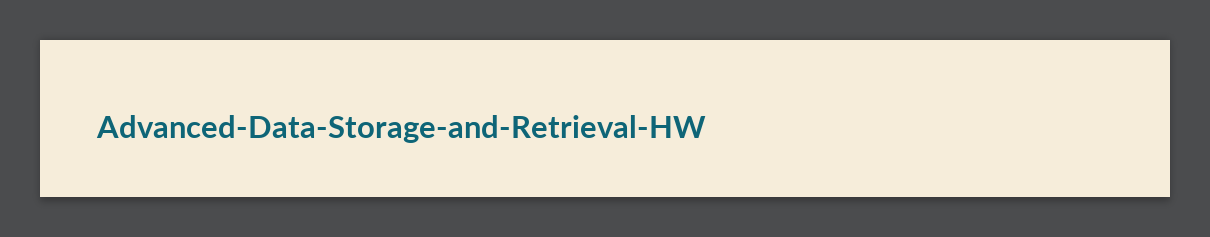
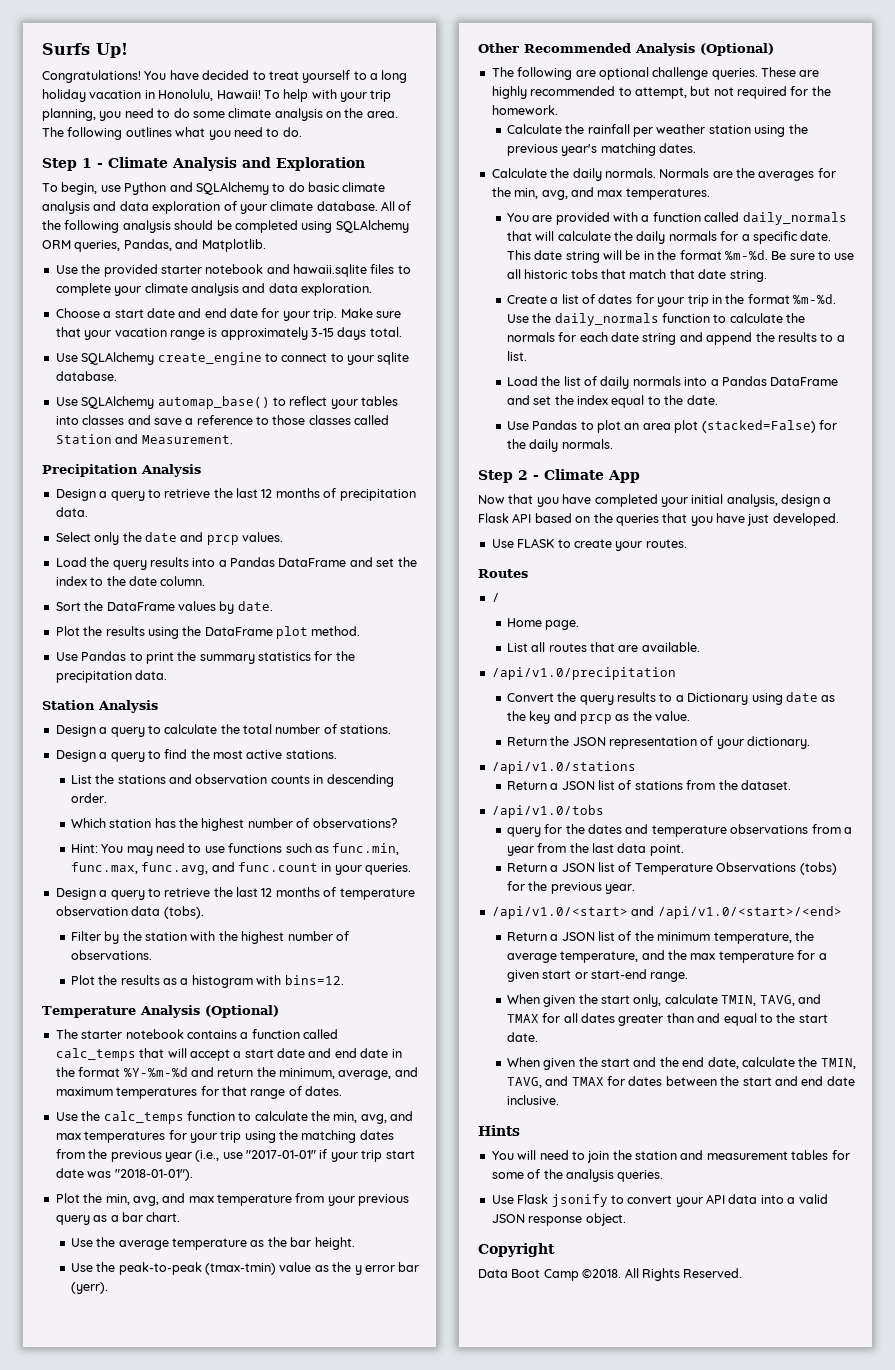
- Advanced-Data-Storage-and-Retrieval-HW
+ Surfs Up!
+ Congratulations! You have decided to treat yourself to a long holiday vacation in Honolulu, Hawaii! To help with your trip planning, you need to do some climate analysis on the area. The following outlines what you need to do.
+ Step 1 - Climate Analysis and Exploration
+ To begin, use Python and SQLAlchemy to do basic climate analysis and data exploration of your climate database. All of the following analysis should be completed using SQLAlchemy ORM queries, Pandas, and Matplotlib.
+ Use the provided starter notebook and hawaii.sqlite files to complete your climate analysis and data exploration.
+ Choose a start date and end date for your trip. Make sure that your vacation range is approximately 3-15 days total.
+ Use SQLAlchemy create_engine to connect to your sqlite database.
+ Use SQLAlchemy automap_base() to reflect your tables into classes and save a reference to those classes called Station and Measurement.
+ Precipitation Analysis
+ Design a query to retrieve the last 12 months of precipitation data.
+ Select only the date and prcp values.
+ Load the query results into a Pandas DataFrame and set the index to the date column.
+ Sort the DataFrame values by date.
+ Plot the results using the DataFrame plot method.
+ Use Pandas to print the summary statistics for the precipitation data.
+ Station Analysis
+ Design a query to calculate the total number of stations.
+ Design a query to find the most active stations.
+ List the stations and observation counts in descending order.
+ Which station has the highest number of observations?
+ Hint: You may need to use functions such as func.min, func.max, func.avg, and func.count in your queries.
+ Design a query to retrieve the last 12 months of temperature observation data (tobs).
+ Filter by the station with the highest number of observations.
+ Plot the results as a histogram with bins=12.
+ Temperature Analysis (Optional)
+ The starter notebook contains a function called calc_temps that will accept a start date and end date in the format %Y-%m-%d and return the minimum, average, and maximum temperatures for that range of dates.
+ Use the calc_temps function to calculate the min, avg, and max temperatures for your trip using the matching dates from the previous year (i.e., use "2017-01-01" if your trip start date was "2018-01-01").
+ Plot the min, avg, and max temperature from your previous query as a bar chart.
+ Use the average temperature as the bar height.
+ Use the peak-to-peak (tmax-tmin) value as the y error bar (yerr).
+ Other Recommended Analysis (Optional)
+ The following are optional challenge queries. These are highly recommended to attempt, but not required for the homework.
+ Calculate the rainfall per weather station using the previous year's matching dates.
+ Calculate the daily normals. Normals are the averages for the min, avg, and max temperatures.
+ You are provided with a function called daily_normals that will calculate the daily normals for a specific date. This date string will be in the format %m-%d. Be sure to use all historic tobs that match that date string.
+ Create a list of dates for your trip in the format %m-%d. Use the daily_normals function to calculate the normals for each date string and append the results to a list.
+ Load the list of daily normals into a Pandas DataFrame and set the index equal to the date.
+ Use Pandas to plot an area plot (stacked=False) for the daily normals.
+ Step 2 - Climate App
+ Now that you have completed your initial analysis, design a Flask API based on the queries that you have just developed.
+ Use FLASK to create your routes.
+ Routes
+ /
+ Home page.
+ List all routes that are available.
+ /api/v1.0/precipitation
+ Convert the query results to a Dictionary using date as the key and prcp as the value.
+ Return the JSON representation of your dictionary.
+ /api/v1.0/stations
+ Return a JSON list of stations from the dataset.
+ /api/v1.0/tobs
+ query for the dates and temperature observations from a year from the last data point.
+ Return a JSON list of Temperature Observations (tobs) for the previous year.
+ /api/v1.0/<start> and /api/v1.0/<start>/<end>
+ Return a JSON list of the minimum temperature, the average temperature, and the max temperature for a given start or start-end range.
+ When given the start only, calculate TMIN, TAVG, and TMAX for all dates greater than and equal to the start date.
+ When given the start and the end date, calculate the TMIN, TAVG, and TMAX for dates between the start and end date inclusive.
+ Hints
+ You will need to join the station and measurement tables for some of the analysis queries.
+ Use Flask jsonify to convert your API data into a valid JSON response object.
+ Copyright
+ Data Boot Camp ©2018. All Rights Reserved.

